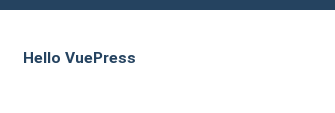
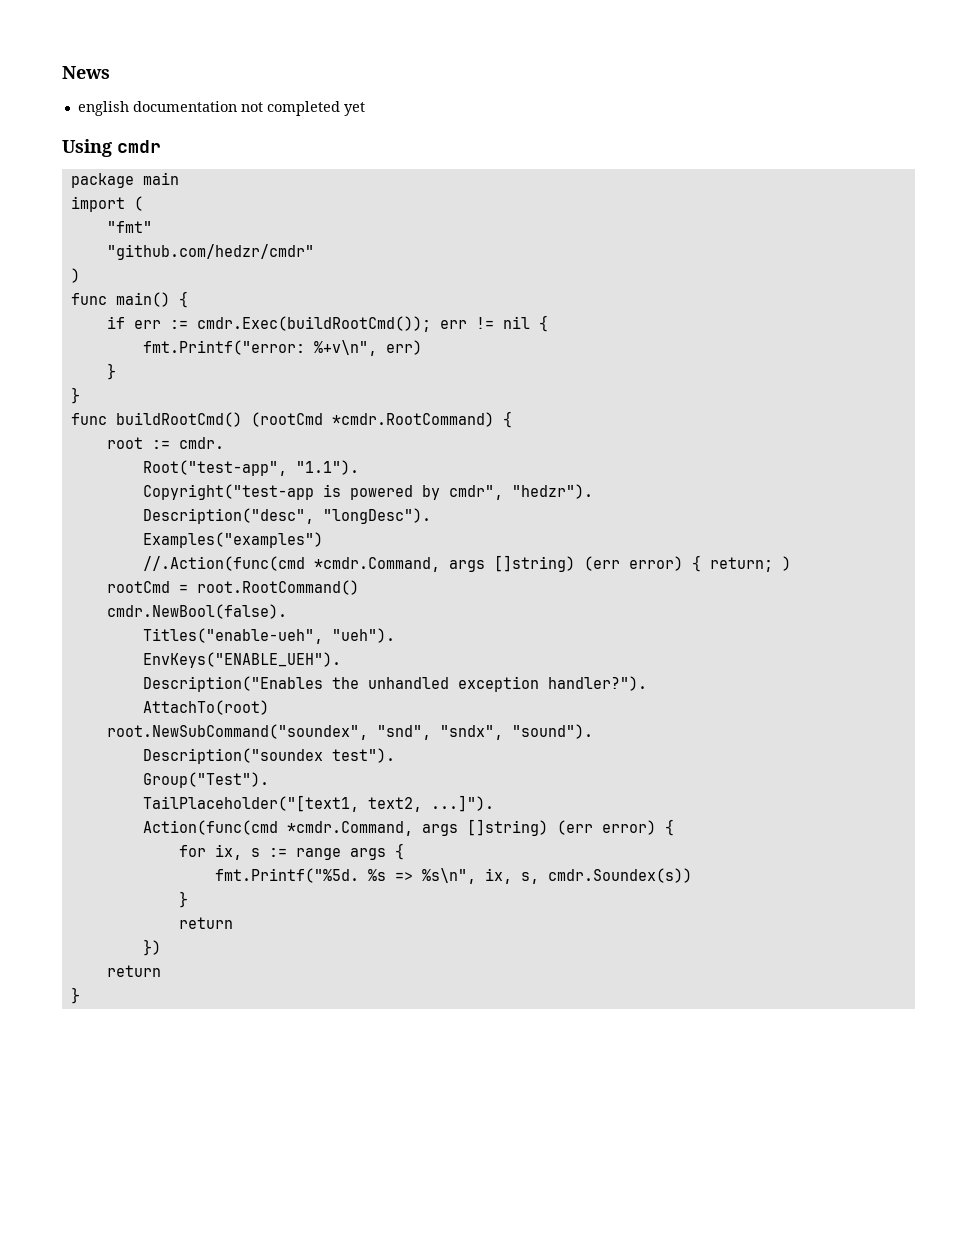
- Hello VuePress
+ News
+ english documentation not completed yet
+ Using cmdr
+ package main
+ import (
+ "fmt"
+ "github.com/hedzr/cmdr"
+ )
+ func main() {
+ if err := cmdr.Exec(buildRootCmd()); err != nil {
+ fmt.Printf("error: %+v\n", err)
+ }
+ }
+ func buildRootCmd() (rootCmd *cmdr.RootCommand) {
+ root := cmdr.
+ Root("test-app", "1.1").
+ Copyright("test-app is powered by cmdr", "hedzr").
+ Description("desc", "longDesc").
+ Examples("examples")
+ //.Action(func(cmd *cmdr.Command, args []string) (err error) { return; )
+ rootCmd = root.RootCommand()
+ cmdr.NewBool(false).
+ Titles("enable-ueh", "ueh").
+ EnvKeys("ENABLE_UEH").
+ Description("Enables the unhandled exception handler?").
+ AttachTo(root)
+ root.NewSubCommand("soundex", "snd", "sndx", "sound").
+ Description("soundex test").
+ Group("Test").
+ TailPlaceholder("[text1, text2, ...]").
+ Action(func(cmd *cmdr.Command, args []string) (err error) {
+ for ix, s := range args {
+ fmt.Printf("%5d. %s => %s\n", ix, s, cmdr.Soundex(s))
+ }
+ return
+ })
+ return
+ }

